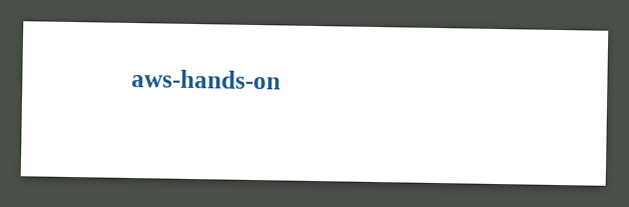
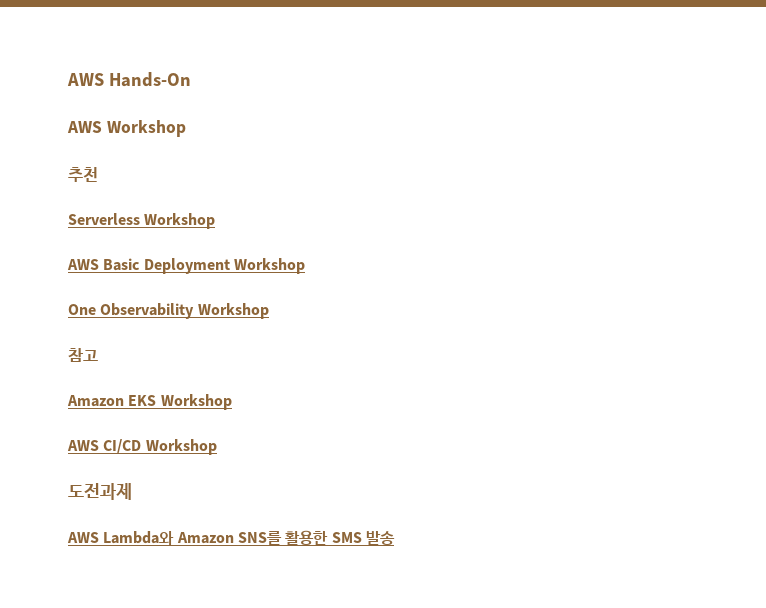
- aws-hands-on
+ AWS Hands-On
+ AWS Workshop
+ 추천
+ Serverless Workshop
+ AWS Basic Deployment Workshop
+ One Observability Workshop
+ 참고
+ Amazon EKS Workshop
+ AWS CI/CD Workshop
+ 도전과제
+ AWS Lambda와 Amazon SNS를 활용한 SMS 발송

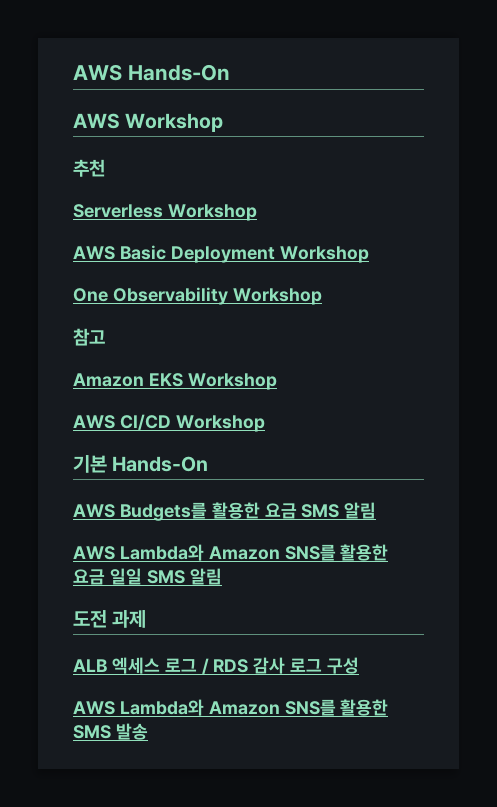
- 도전과제
+ 기본 Hands-On
+ AWS Budgets를 활용한 요금 SMS 알림
+ AWS Lambda와 Amazon SNS를 활용한 요금 일일 SMS 알림
+ 도전 과제
+ ALB 엑세스 로그 / RDS 감사 로그 구성

